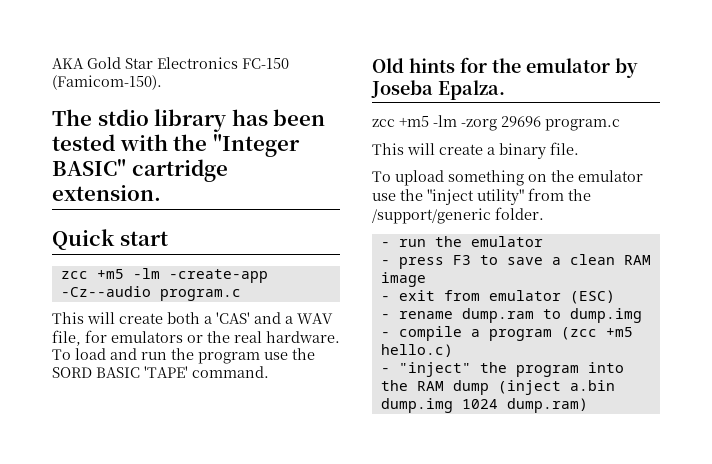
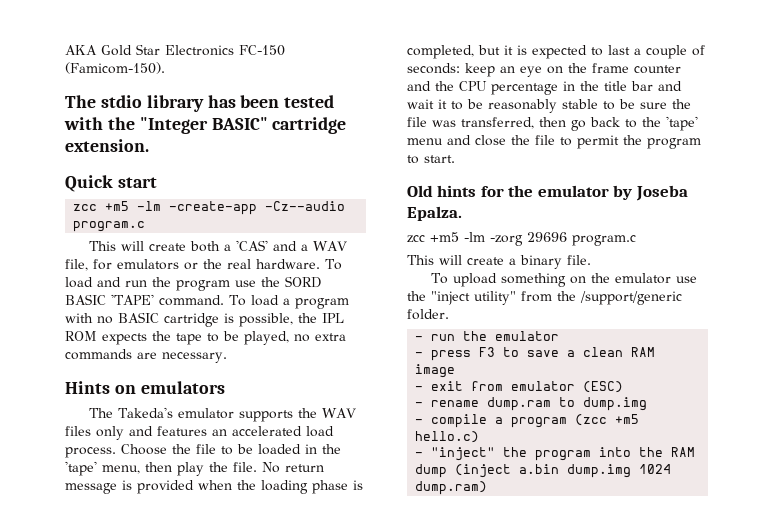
+ To load a program with no BASIC cartridge is possible, the IPL ROM expects the tape to be played, no extra commands are necessary.
+ Hints on emulators
+ The Takeda's emulator supports the WAV files only and features an accelerated load process. Choose the file to be loaded in the 'tape' menu, then play the file. No return message is provided when the loading phase is completed, but it is expected to last a couple of seconds: keep an eye on the frame counter and the CPU percentage in the title bar and wait it to be reasonably stable to be sure the file was transferred, then go back to the 'tape' menu and close the file to permit the program to start.

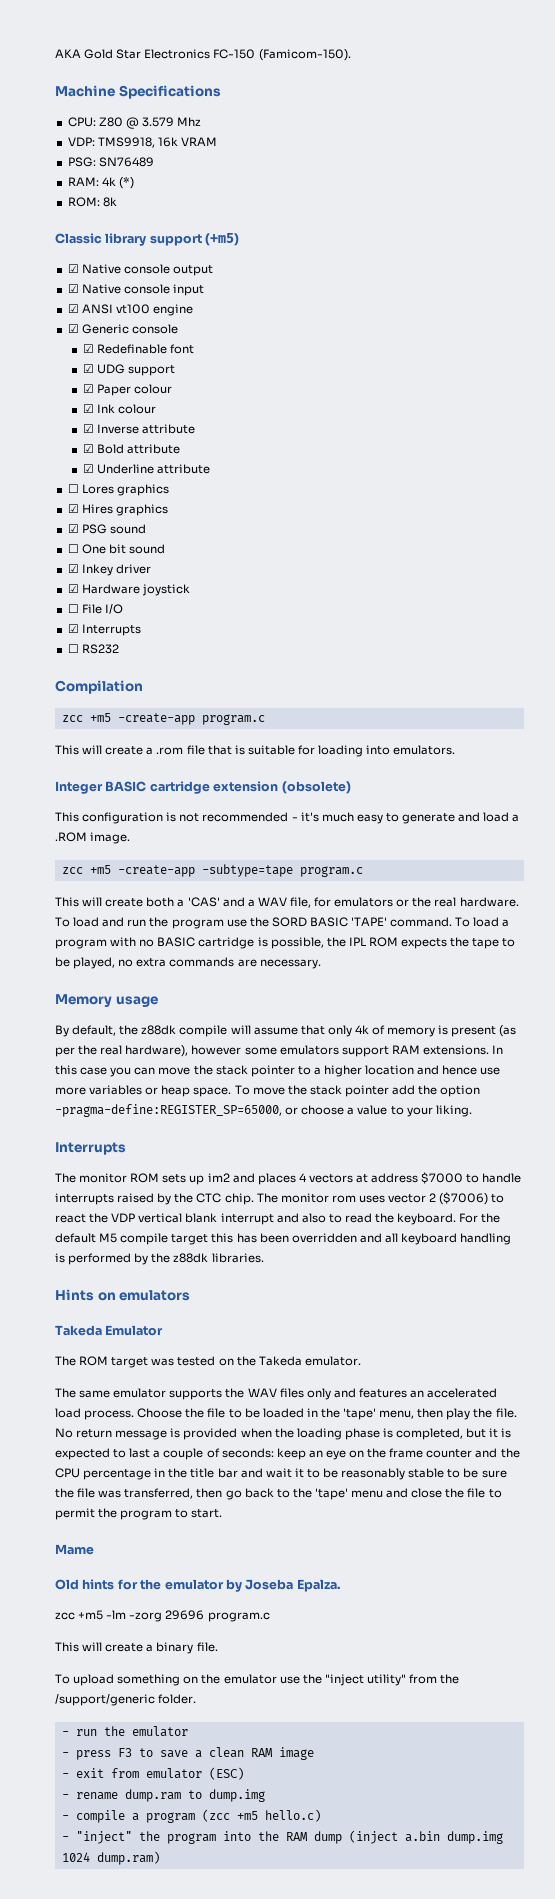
- The stdio library has been tested with the "Integer BASIC" cartridge extension.
- Quick start
- zcc +m5 -lm -create-app -Cz--audio program.c
+ Machine Specifications
+ CPU: Z80 @ 3.579 Mhz
+ VDP: TMS9918, 16k VRAM
+ PSG: SN76489
+ RAM: 4k (*)
+ ROM: 8k
+ Classic library support (+m5)
+ ☑ Native console output
+ ☑ Native console input
+ ☑ ANSI vt100 engine
+ ☑ Generic console
+ ☑ Redefinable font
+ ☑ UDG support
+ ☑ Paper colour
+ ☑ Ink colour
+ ☑ Inverse attribute
+ ☑ Bold attribute
+ ☑ Underline attribute
+ ☐ Lores graphics
+ ☑ Hires graphics
+ ☑ PSG sound
+ ☐ One bit sound
+ ☑ Inkey driver
+ ☑ Hardware joystick
+ ☐ File I/O
+ ☑ Interrupts
+ ☐ RS232
+ Compilation
+ zcc +m5 -create-app program.c
+ This will create a .rom file that is suitable for loading into emulators.
+ Integer BASIC cartridge extension (obsolete)
+ This configuration is not recommended - it's much easy to generate and load a .ROM image.
+ zcc +m5 -create-app -subtype=tape program.c
+ Memory usage
+ By default, the z88dk compile will assume that only 4k of memory is present (as per the real hardware), however some emulators support RAM extensions. In this case you can move the stack pointer to a higher location and hence use more variables or heap space. To move the stack pointer add the option -pragma-define:REGISTER_SP=65000, or choose a value to your liking.
+ Interrupts
+ The monitor ROM sets up im2 and places 4 vectors at address $7000 to handle interrupts raised by the CTC chip. The monitor rom uses vector 2 ($7006) to react the VDP vertical blank interrupt and also to read the keyboard. For the default M5 compile target this has been overridden and all keyboard handling is performed by the z88dk libraries.
- The Takeda's emulator supports the WAV files only and features an accelerated load process.
+ Takeda Emulator
+ The ROM target was tested on the Takeda emulator.
+ The same emulator supports the WAV files only and features an accelerated load process.
+ Mame

